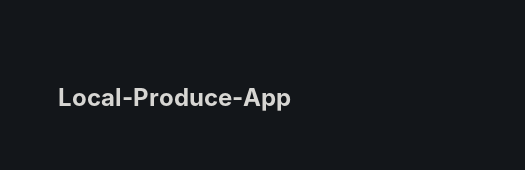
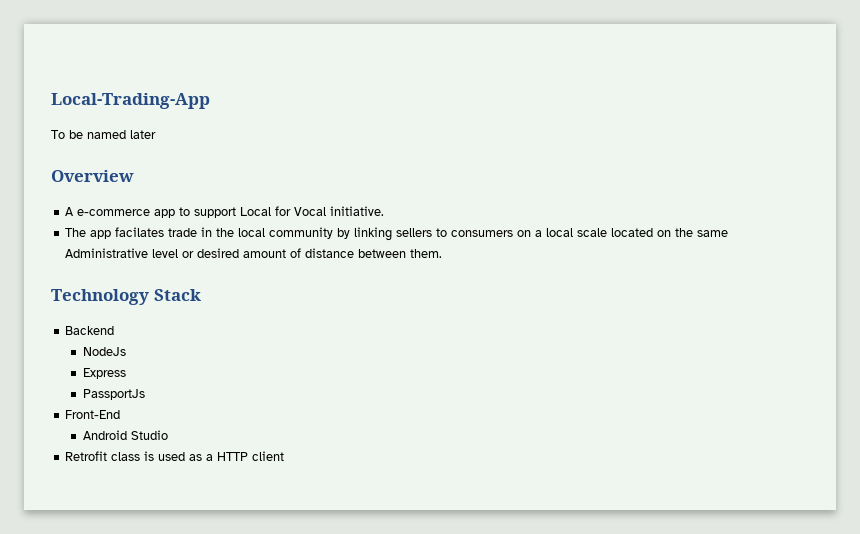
- Local-Produce-App
+ Local-Trading-App
+ To be named later
+ Overview
+ A e-commerce app to support Local for Vocal initiative.
+ The app facilates trade in the local community by linking sellers to consumers on a local scale located on the same Administrative level or desired amount of distance between them.
+ Technology Stack
+ Backend
+ NodeJs
+ Express
+ PassportJs
+ Front-End
+ Android Studio
+ Retrofit class is used as a HTTP client

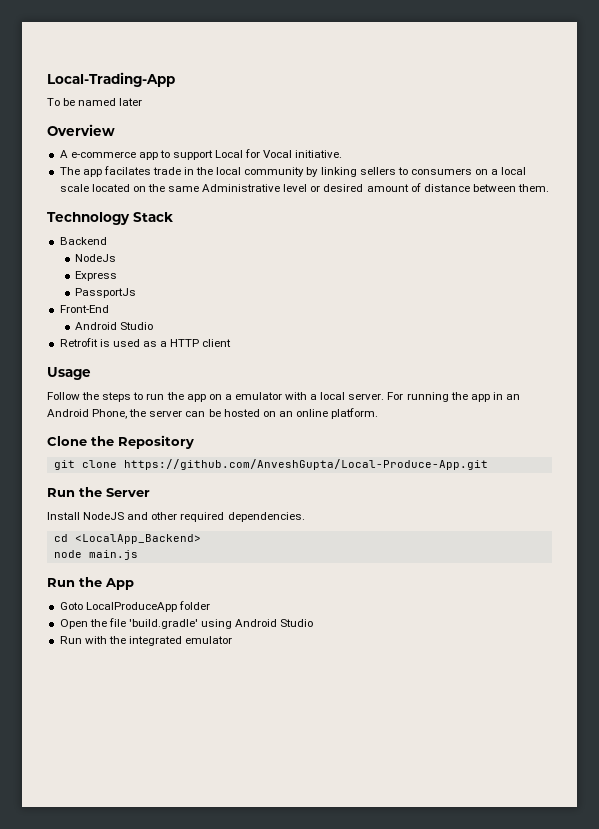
- Retrofit class is used as a HTTP client
+ Retrofit is used as a HTTP client
+ Usage
+ Follow the steps to run the app on a emulator with a local server. For running the app in an Android Phone, the server can be hosted on an online platform.
+ Clone the Repository
+ git clone https://github.com/AnveshGupta/Local-Produce-App.git
+ Run the Server
+ Install NodeJS and other required dependencies.
+ cd <LocalApp_Backend>
+ node main.js
+ Run the App
+ Goto LocalProduceApp folder
+ Open the file 'build.gradle' using Android Studio
+ Run with the integrated emulator

